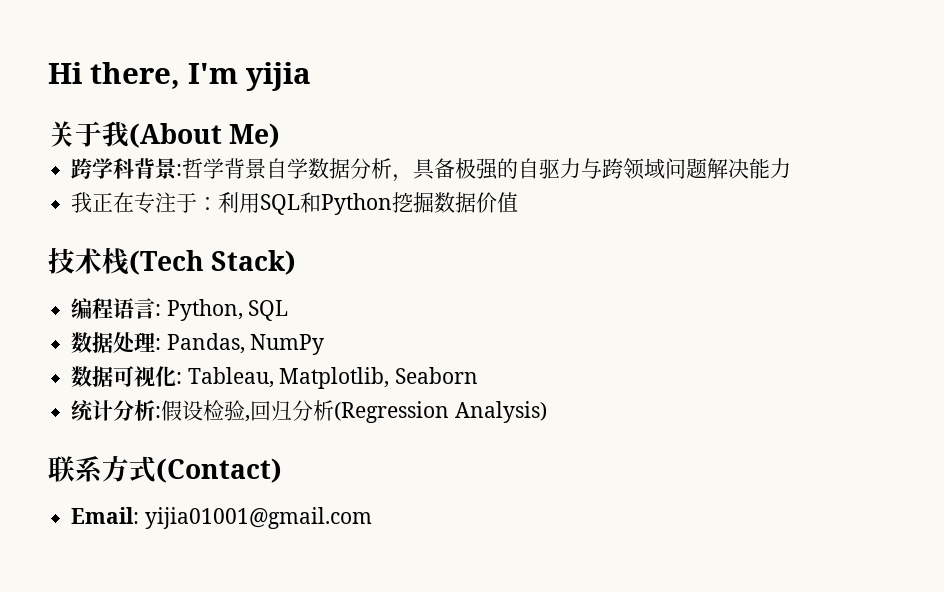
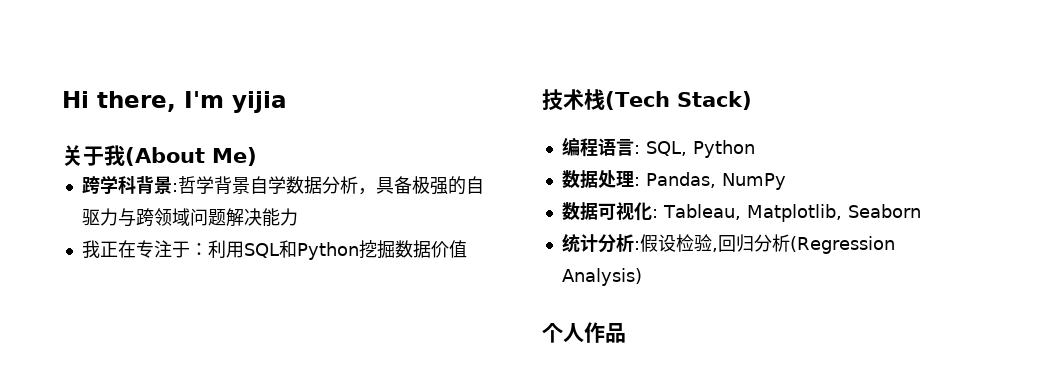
- 编程语言: Python, SQL
+ 编程语言: SQL, Python
- 联系方式(Contact)
- Email: yijia01001@gmail.com
+ 个人作品

